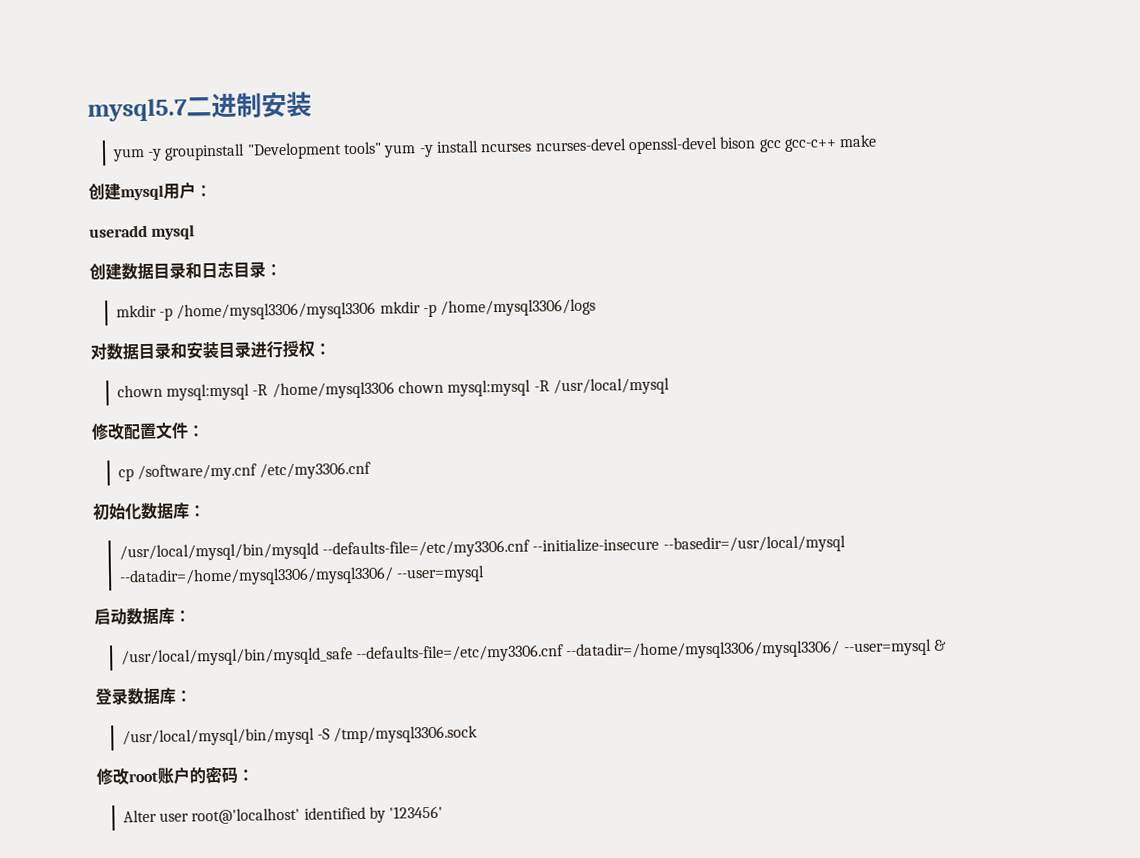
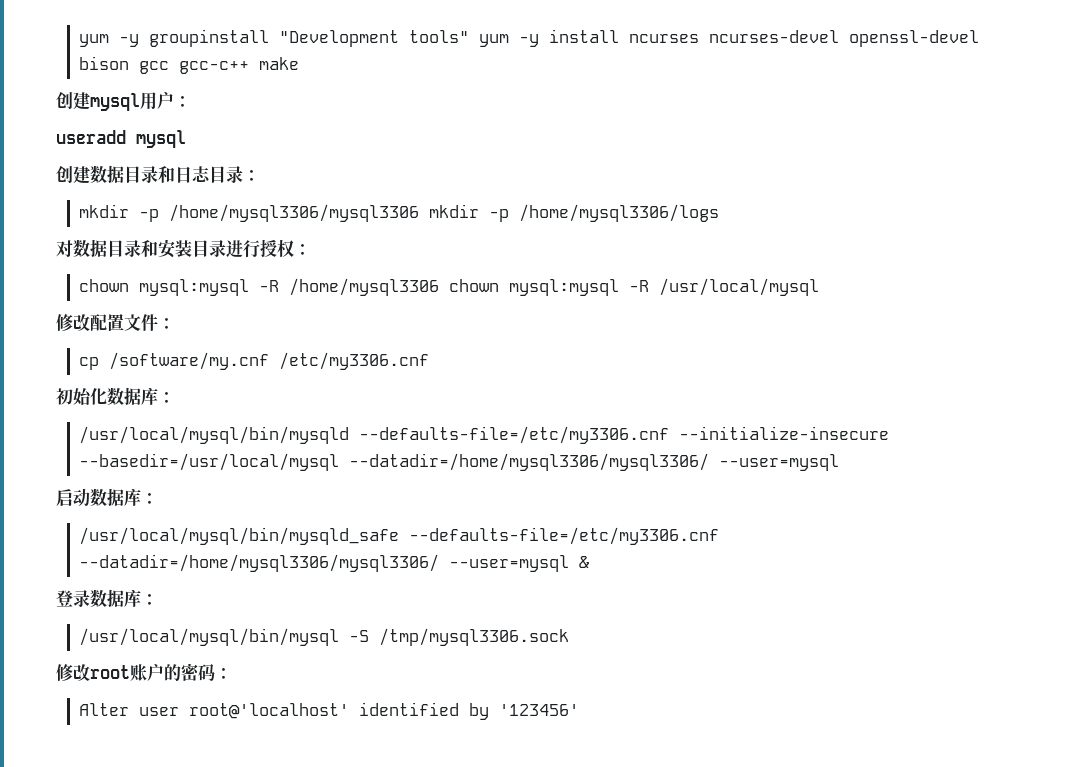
- mysql5.7二进制安装

